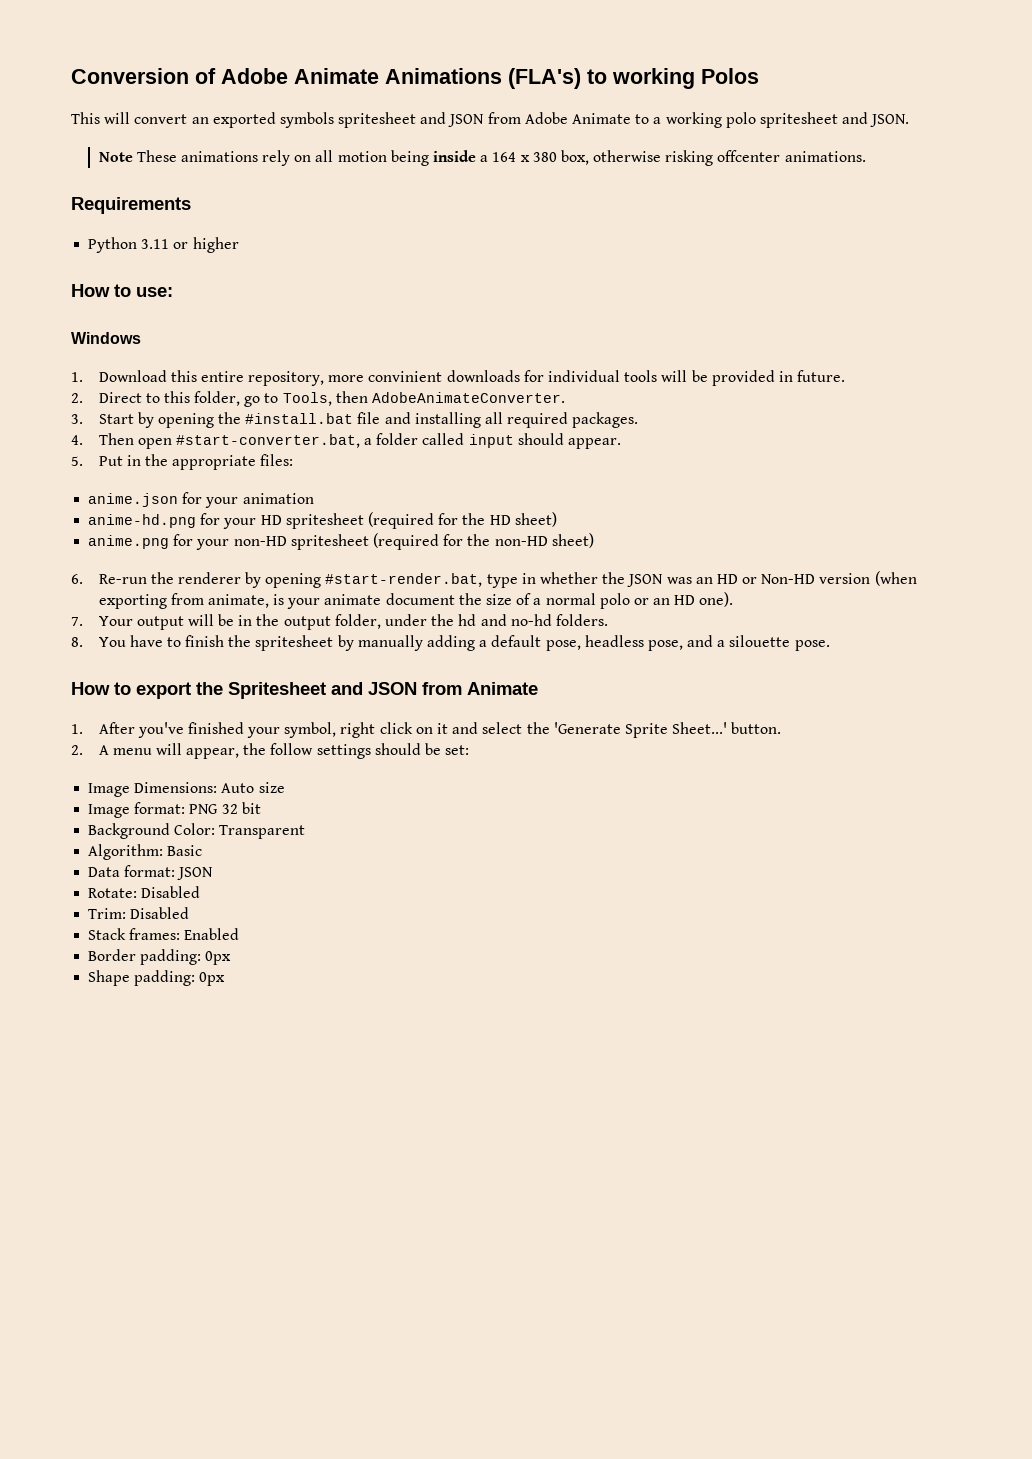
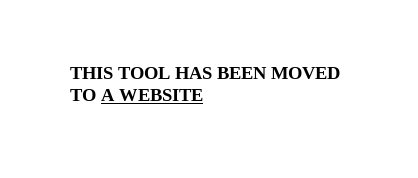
- Conversion of Adobe Animate Animations (FLA's) to working Polos
- This will convert an exported symbols spritesheet and JSON from Adobe Animate to a working polo spritesheet and JSON.
- Note These animations rely on all motion being inside a 164 x 380 box, otherwise risking offcenter animations.
- Requirements
- Python 3.11 or higher
- How to use:
- Windows
- 1. Download this entire repository, more convinient downloads for individual tools will be provided in future.
- 2. Direct to this folder, go to Tools, then AdobeAnimateConverter.
- 3. Start by opening the #install.bat file and installing all required packages.
- 4. Then open #start-converter.bat, a folder called input should appear.
- 5. Put in the appropriate files:
- anime.json for your animation
- anime-hd.png for your HD spritesheet (required for the HD sheet)
- anime.png for your non-HD spritesheet (required for the non-HD sheet)
- 6. Re-run the renderer by opening #start-render.bat, type in whether the JSON was an HD or Non-HD version (when exporting from animate, is your animate document the size of a normal polo or an HD one).
- 7. Your output will be in the output folder, under the hd and no-hd folders.
- 8. You have to finish the spritesheet by manually adding a default pose, headless pose, and a silouette pose.
- How to export the Spritesheet and JSON from Animate
- 1. After you've finished your symbol, right click on it and select the 'Generate Sprite Sheet...' button.
- 2. A menu will appear, the follow settings should be set:
- Image Dimensions: Auto size
- Image format: PNG 32 bit
- Background Color: Transparent
- Algorithm: Basic
- Data format: JSON
- Rotate: Disabled
- Trim: Disabled
- Stack frames: Enabled
- Border padding: 0px
- Shape padding: 0px
+ THIS TOOL HAS BEEN MOVED TO A WEBSITE

